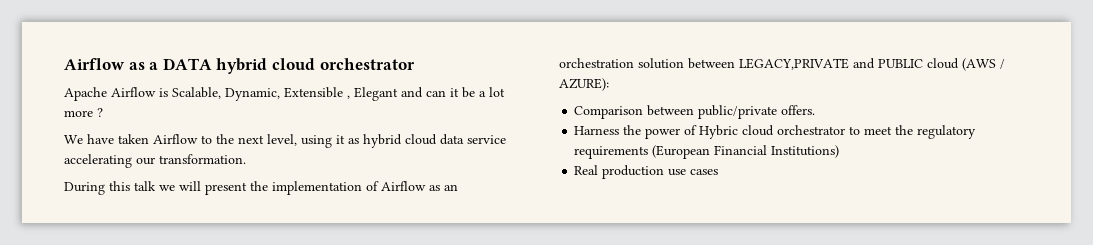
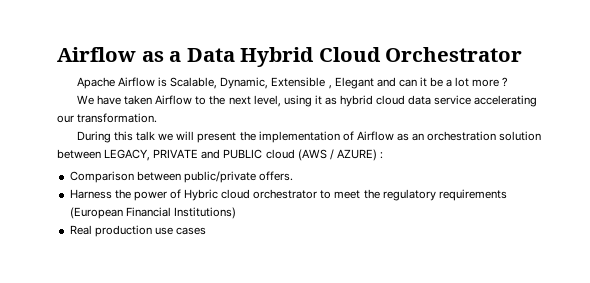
- Airflow as a DATA hybrid cloud orchestrator
+ Airflow as a Data Hybrid Cloud Orchestrator
- During this talk we will present the implementation of Airflow as an orchestration solution between LEGACY,PRIVATE and PUBLIC cloud (AWS / AZURE):
+ During this talk we will present the implementation of Airflow as an orchestration solution between LEGACY, PRIVATE and PUBLIC cloud (AWS / AZURE) :

